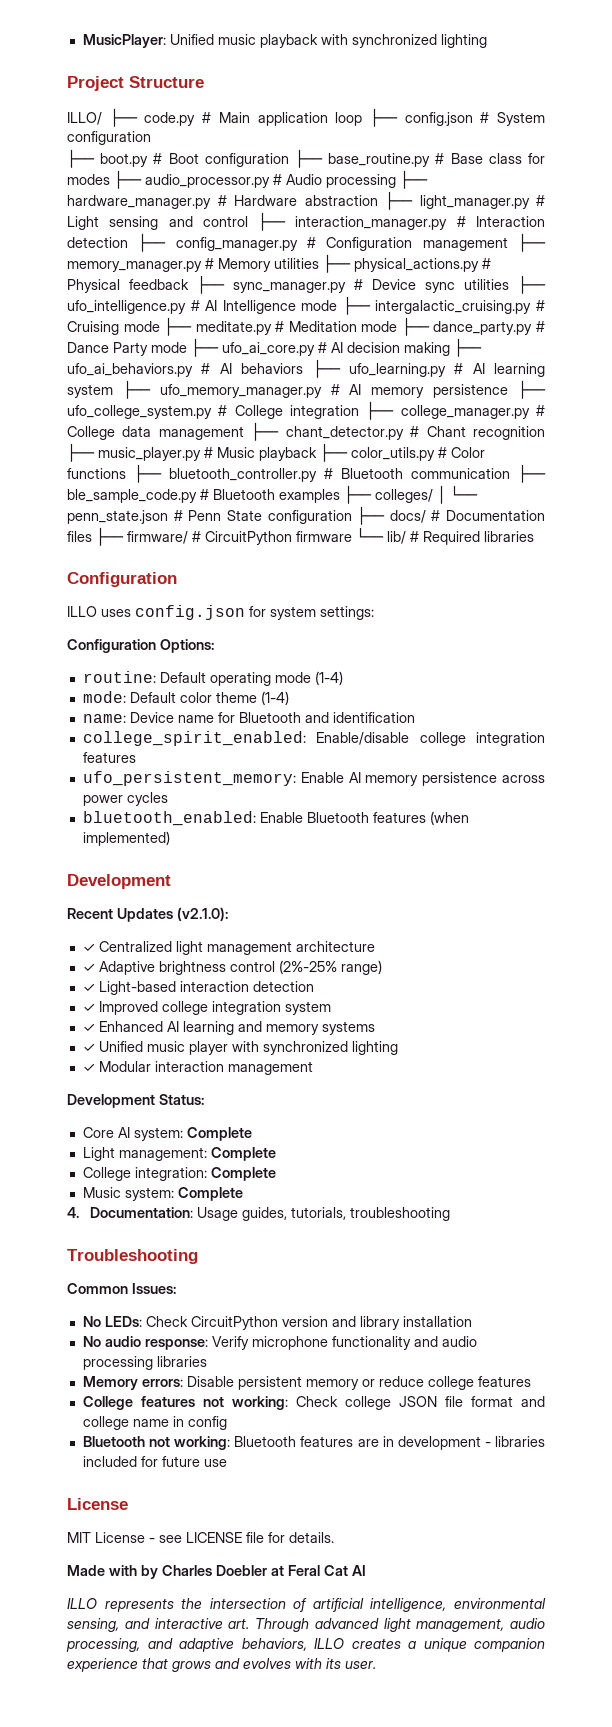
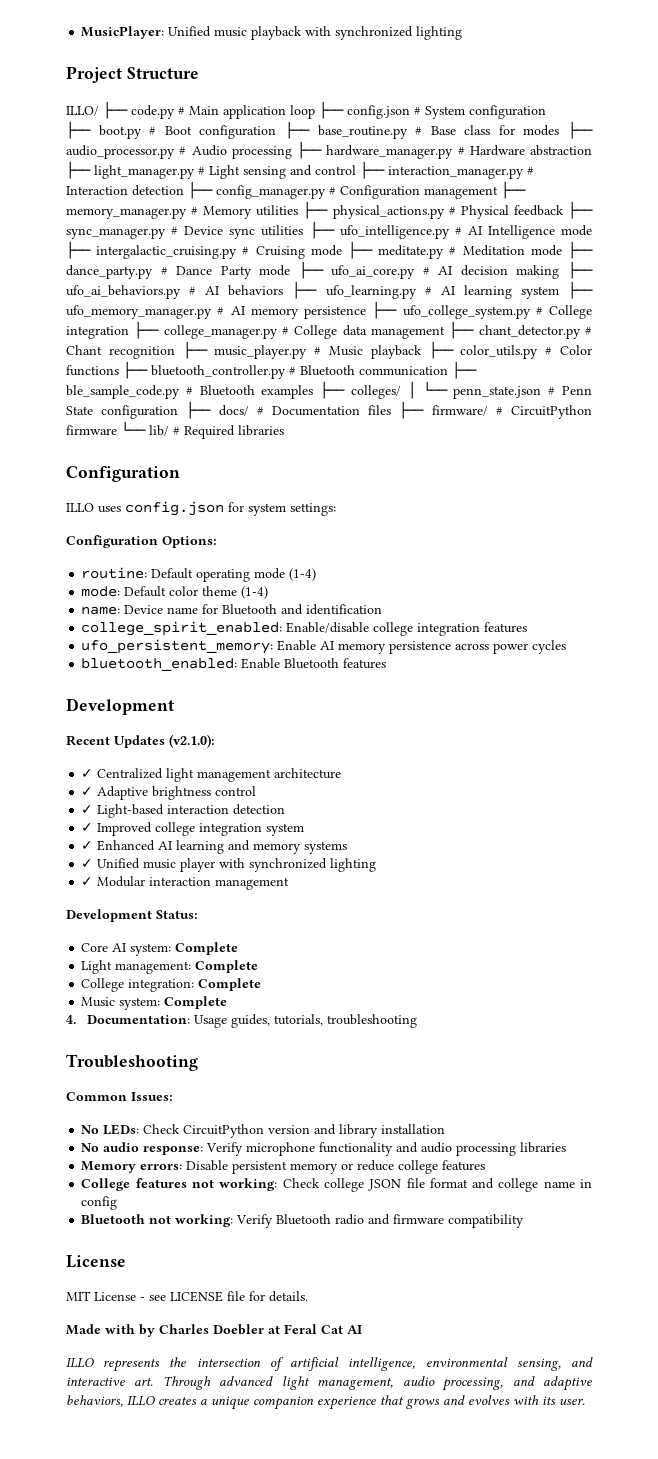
- bluetooth_enabled: Enable Bluetooth features (when implemented)
+ bluetooth_enabled: Enable Bluetooth features
- ✓ Adaptive brightness control (2%-25% range)
+ ✓ Adaptive brightness control
- Bluetooth not working: Bluetooth features are in development - libraries included for future use
+ Bluetooth not working: Verify Bluetooth radio and firmware compatibility

